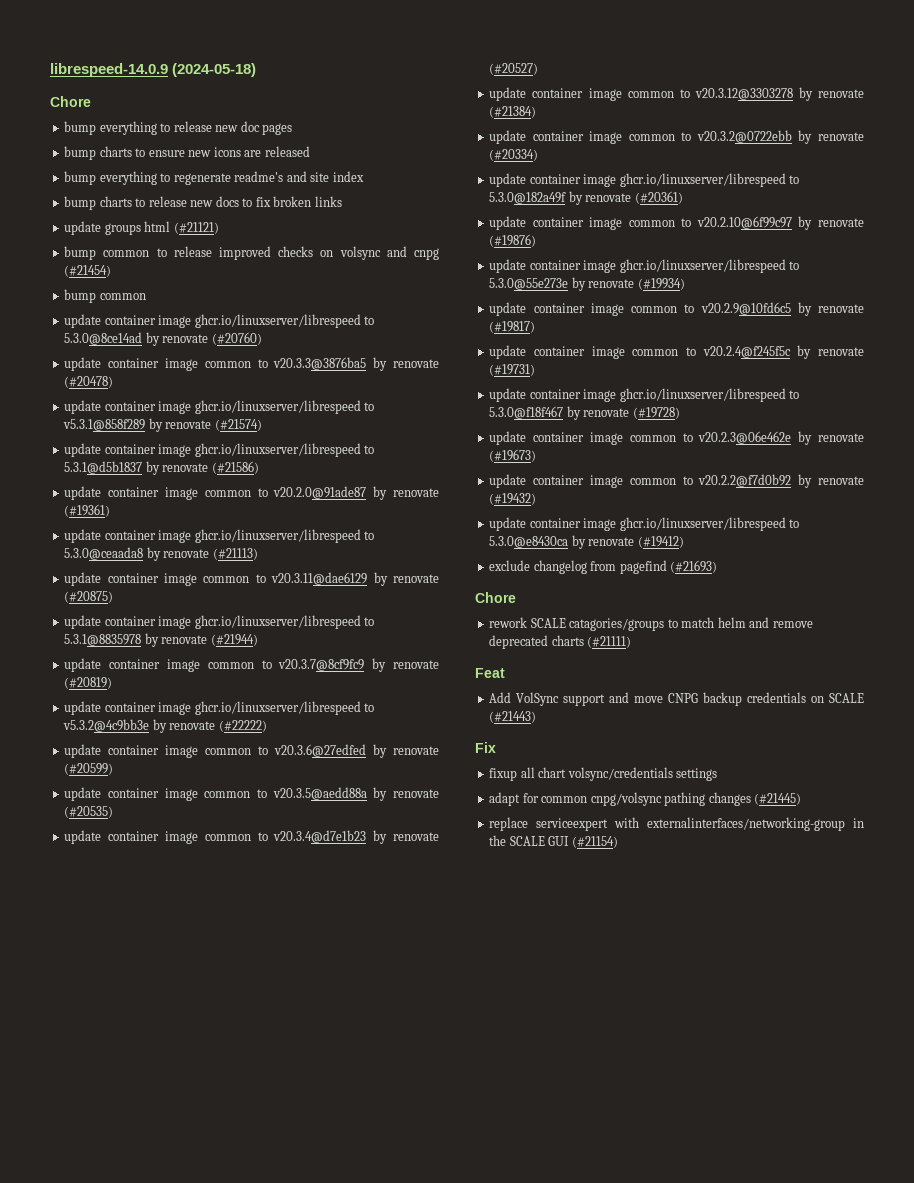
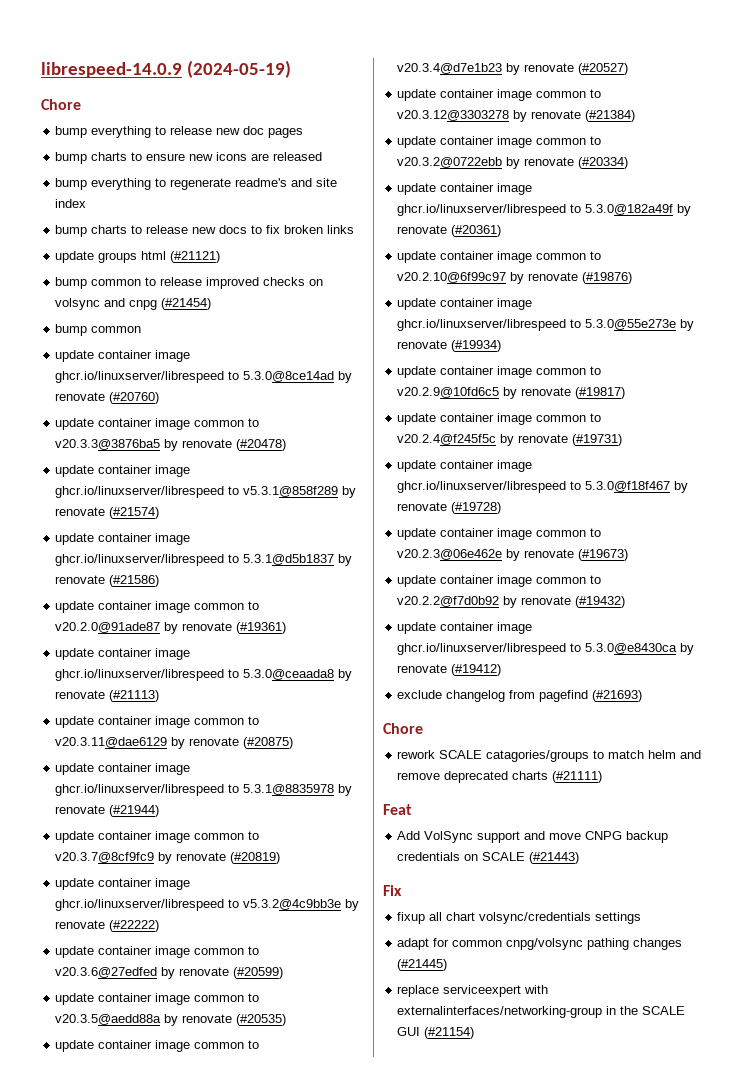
- librespeed-14.0.9 (2024-05-18)
+ librespeed-14.0.9 (2024-05-19)

